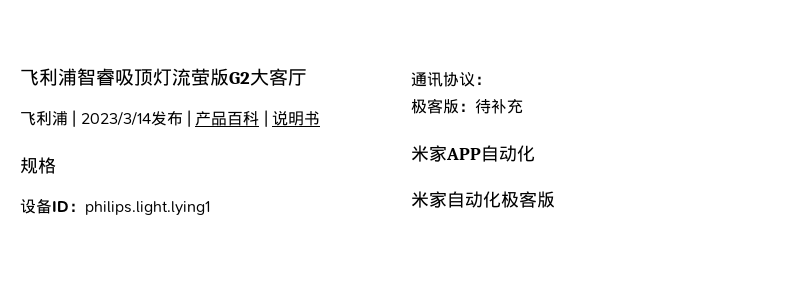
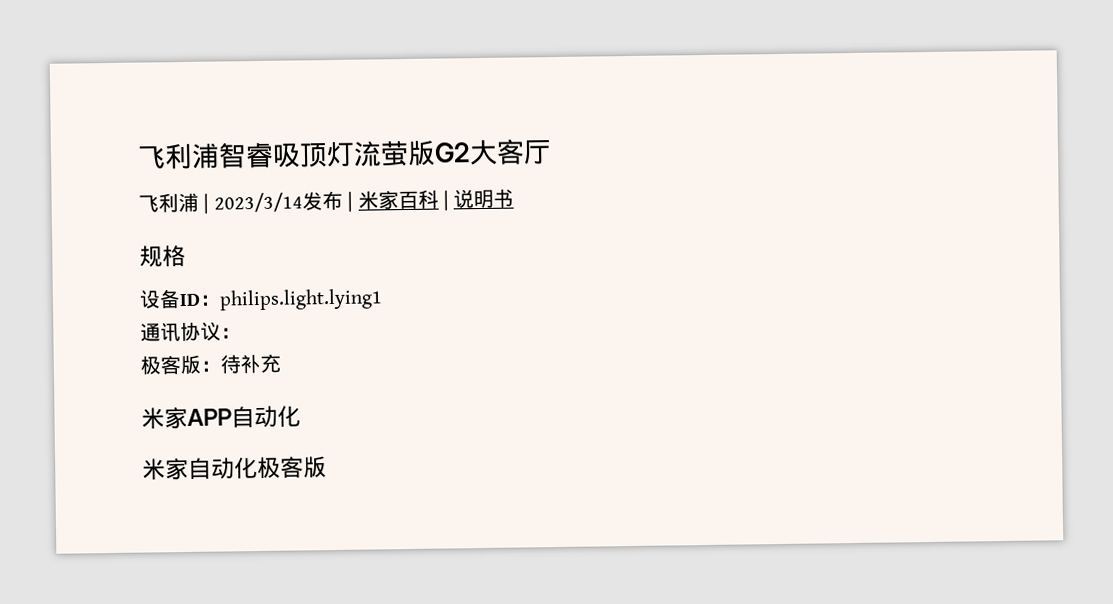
- 飞利浦 | 2023/3/14发布 | 产品百科 | 说明书
+ 飞利浦 | 2023/3/14发布 | 米家百科 | 说明书

